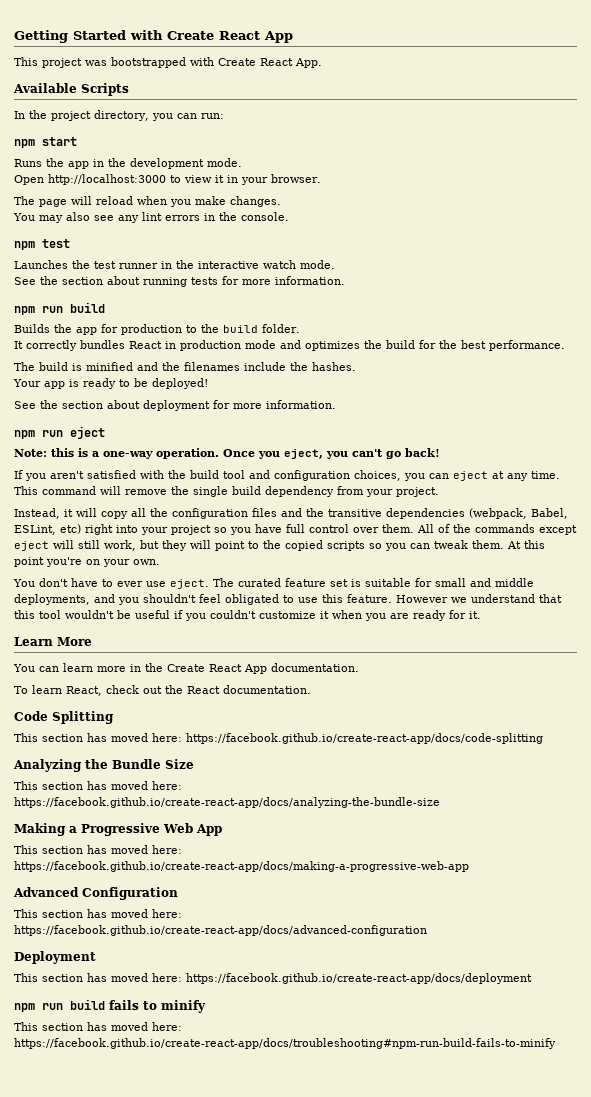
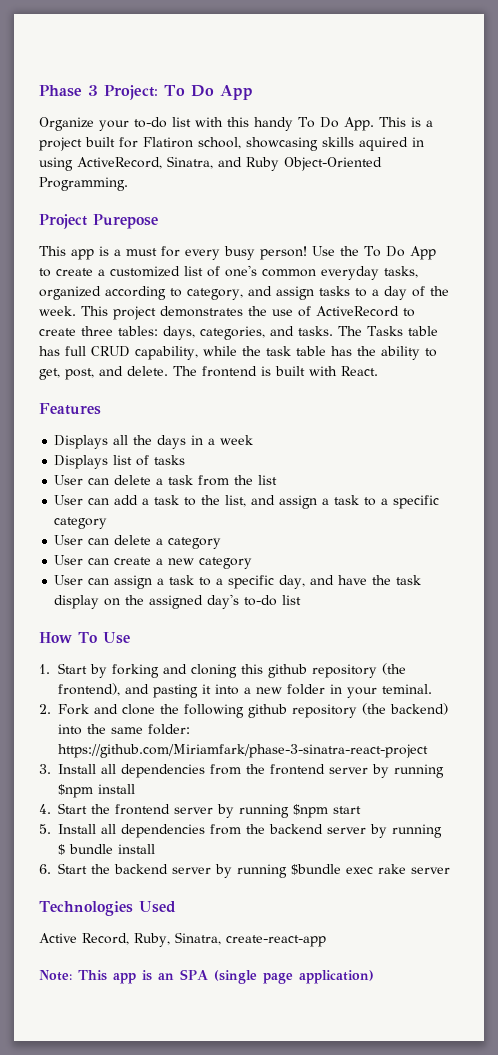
- Getting Started with Create React App
- This project was bootstrapped with Create React App.
- Available Scripts
- In the project directory, you can run:
- npm start
- Runs the app in the development mode.
- Open http://localhost:3000 to view it in your browser.
- The page will reload when you make changes.
- You may also see any lint errors in the console.
- npm test
- Launches the test runner in the interactive watch mode.
- See the section about running tests for more information.
- npm run build
- Builds the app for production to the build folder.
- It correctly bundles React in production mode and optimizes the build for the best performance.
- The build is minified and the filenames include the hashes.
- Your app is ready to be deployed!
- See the section about deployment for more information.
- npm run eject
- Note: this is a one-way operation. Once you eject, you can't go back!
- If you aren't satisfied with the build tool and configuration choices, you can eject at any time. This command will remove the single build dependency from your project.
- Instead, it will copy all the configuration files and the transitive dependencies (webpack, Babel, ESLint, etc) right into your project so you have full control over them. All of the commands except eject will still work, but they will point to the copied scripts so you can tweak them. At this point you're on your own.
- You don't have to ever use eject. The curated feature set is suitable for small and middle deployments, and you shouldn't feel obligated to use this feature. However we understand that this tool wouldn't be useful if you couldn't customize it when you are ready for it.
- Learn More
- You can learn more in the Create React App documentation.
- To learn React, check out the React documentation.
- Code Splitting
- This section has moved here: https://facebook.github.io/create-react-app/docs/code-splitting
- Analyzing the Bundle Size
- This section has moved here: https://facebook.github.io/create-react-app/docs/analyzing-the-bundle-size
- Making a Progressive Web App
- This section has moved here: https://facebook.github.io/create-react-app/docs/making-a-progressive-web-app
- Advanced Configuration
- This section has moved here: https://facebook.github.io/create-react-app/docs/advanced-configuration
- Deployment
- This section has moved here: https://facebook.github.io/create-react-app/docs/deployment
- npm run build fails to minify
- This section has moved here: https://facebook.github.io/create-react-app/docs/troubleshooting#npm-run-build-fails-to-minify
+ Phase 3 Project: To Do App
+ Organize your to-do list with this handy To Do App. This is a project built for Flatiron school, showcasing skills aquired in using ActiveRecord, Sinatra, and Ruby Object-Oriented Programming.
+ Project Purepose
+ This app is a must for every busy person! Use the To Do App to create a customized list of one's common everyday tasks, organized according to category, and assign tasks to a day of the week. This project demonstrates the use of ActiveRecord to create three tables: days, categories, and tasks. The Tasks table has full CRUD capability, while the task table has the ability to get, post, and delete. The frontend is built with React.
+ Features
+ Displays all the days in a week
+ Displays list of tasks
+ User can delete a task from the list
+ User can add a task to the list, and assign a task to a specific category
+ User can delete a category
+ User can create a new category
+ User can assign a task to a specific day, and have the task display on the assigned day's to-do list
+ How To Use
+ 1. Start by forking and cloning this github repository (the frontend), and pasting it into a new folder in your teminal.
+ 2. Fork and clone the following github repository (the backend) into the same folder: https://github.com/Miriamfark/phase-3-sinatra-react-project
+ 3. Install all dependencies from the frontend server by running $npm install
+ 4. Start the frontend server by running $npm start
+ 5. Install all dependencies from the backend server by running $ bundle install
+ 6. Start the backend server by running $bundle exec rake server
+ Technologies Used
+ Active Record, Ruby, Sinatra, create-react-app
+ Note: This app is an SPA (single page application)

